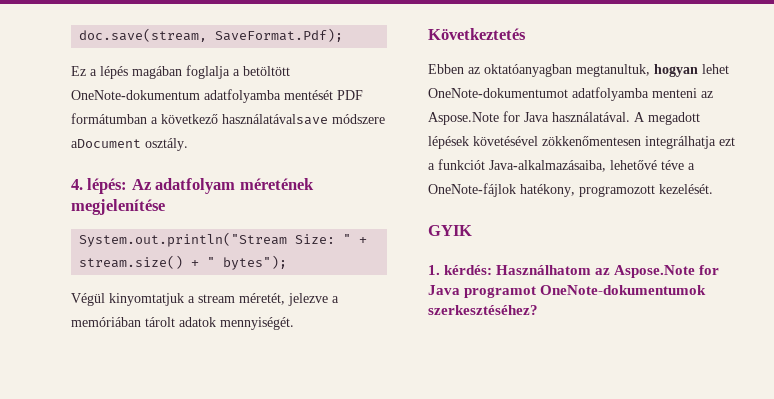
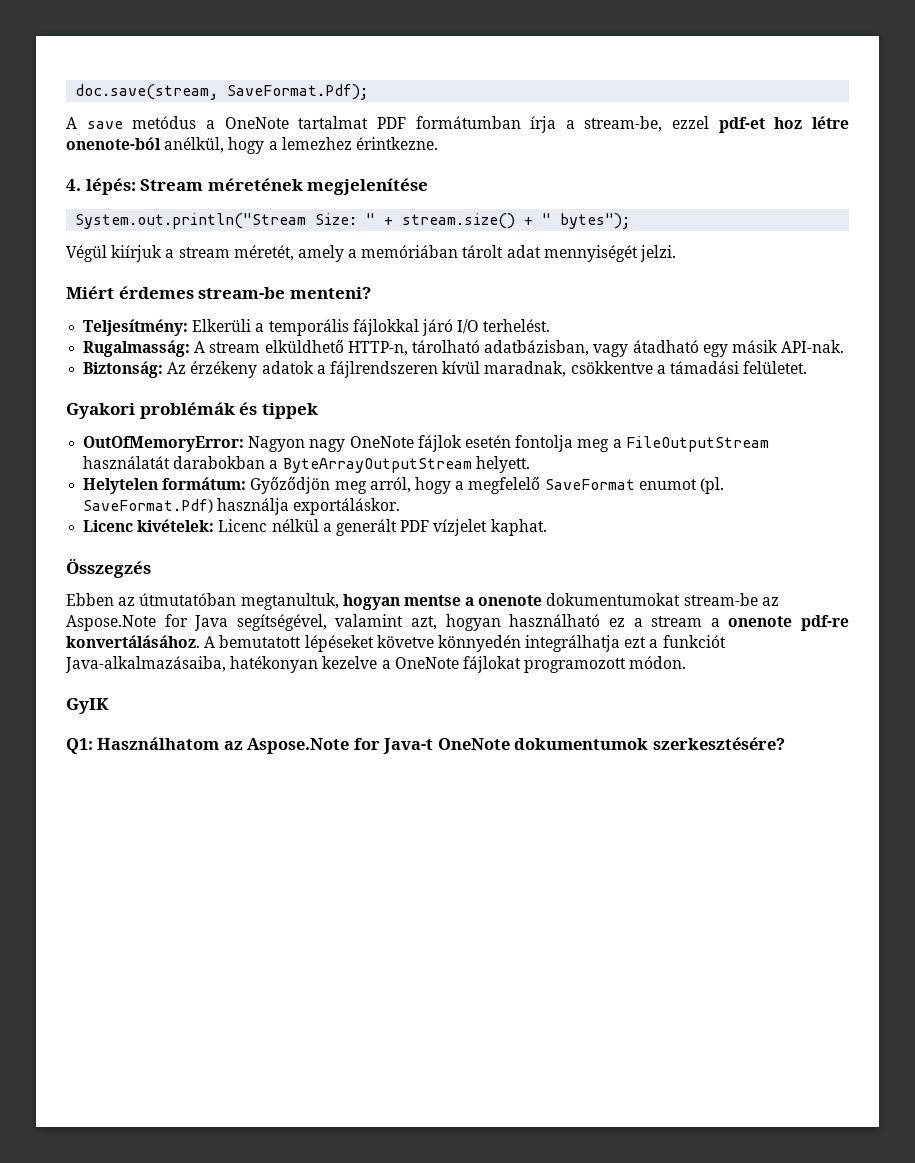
- Ez a lépés magában foglalja a betöltött OneNote-dokumentum adatfolyamba mentését PDF formátumban a következő használatávalsave módszere aDocument osztály.
+ A save metódus a OneNote tartalmat PDF formátumban írja a stream‑be, ezzel pdf‑et hoz létre onenote‑ból anélkül, hogy a lemezhez érintkezne.
- 4. lépés: Az adatfolyam méretének megjelenítése
+ 4. lépés: Stream méretének megjelenítése
- Végül kinyomtatjuk a stream méretét, jelezve a memóriában tárolt adatok mennyiségét.
- Következtetés
+ Végül kiírjuk a stream méretét, amely a memóriában tárolt adat mennyiségét jelzi.
+ Miért érdemes stream‑be menteni?
+ Teljesítmény: Elkerüli a temporális fájlokkal járó I/O terhelést.
+ Rugalmasság: A stream elküldhető HTTP‑n, tárolható adatbázisban, vagy átadható egy másik API‑nak.
+ Biztonság: Az érzékeny adatok a fájlrendszeren kívül maradnak, csökkentve a támadási felületet.
+ Gyakori problémák és tippek
+ OutOfMemoryError: Nagyon nagy OneNote fájlok esetén fontolja meg a FileOutputStream használatát darabokban a ByteArrayOutputStream helyett.
+ Helytelen formátum: Győződjön meg arról, hogy a megfelelő SaveFormat enumot (pl. SaveFormat.Pdf) használja exportáláskor.
+ Licenc kivételek: Licenc nélkül a generált PDF vízjelet kaphat.
+ Összegzés
- Ebben az oktatóanyagban megtanultuk, hogyan lehet OneNote-dokumentumot adatfolyamba menteni az Aspose.Note for Java használatával. A megadott lépések követésével zökkenőmentesen integrálhatja ezt a funkciót Java‑alkalmazásaiba, lehetővé téve a OneNote-fájlok hatékony, programozott kezelését.
- GYIK
- 1. kérdés: Használhatom az Aspose.Note for Java programot OneNote-dokumentumok szerkesztéséhez?
+ Ebben az útmutatóban megtanultuk, hogyan mentse a onenote dokumentumokat stream‑be az Aspose.Note for Java segítségével, valamint azt, hogyan használható ez a stream a onenote pdf‑re konvertálásához. A bemutatott lépéseket követve könnyedén integrálhatja ezt a funkciót Java‑alkalmazásaiba, hatékonyan kezelve a OneNote fájlokat programozott módon.
+ GyIK
+ Q1: Használhatom az Aspose.Note for Java‑t OneNote dokumentumok szerkesztésére?

